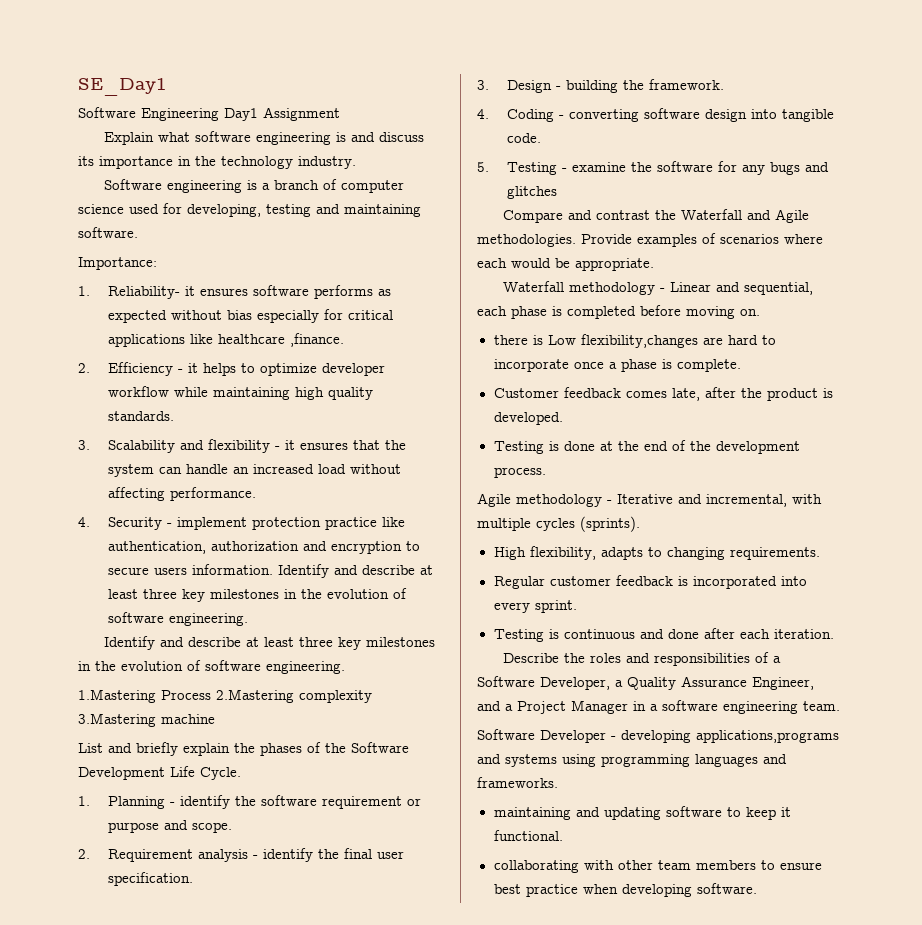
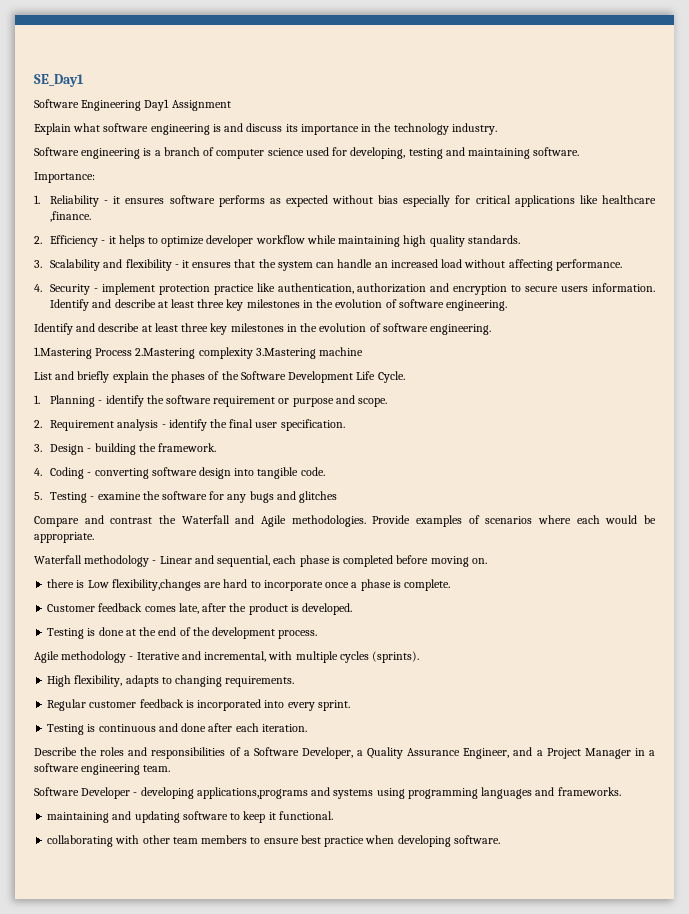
- 1. Reliability- it ensures software performs as expected without bias especially for critical applications like healthcare ,finance.
+ 1. Reliability - it ensures software performs as expected without bias especially for critical applications like healthcare ,finance.

